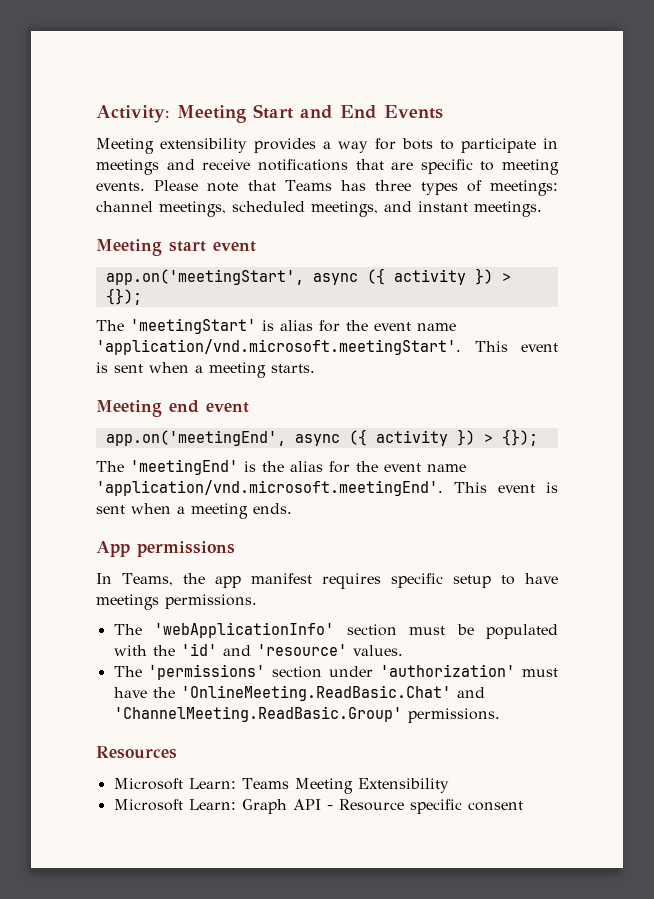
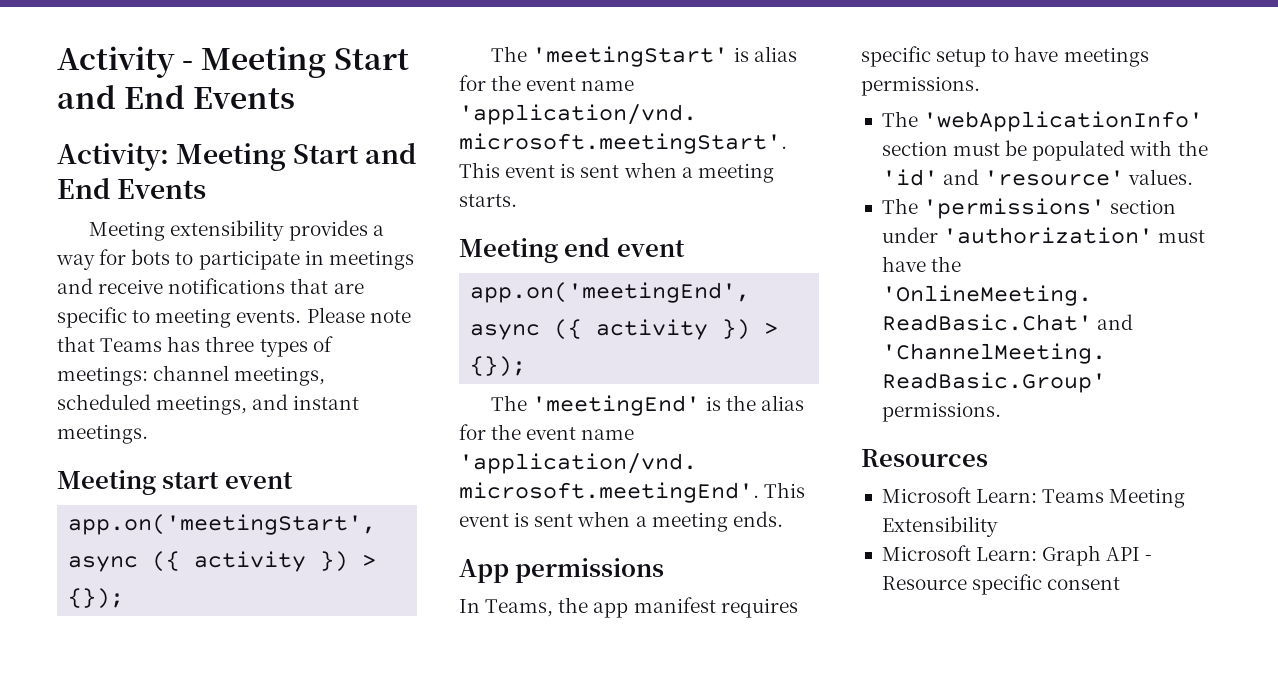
+ Activity - Meeting Start and End Events

